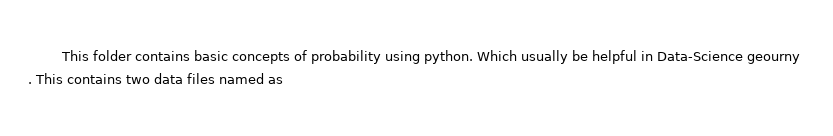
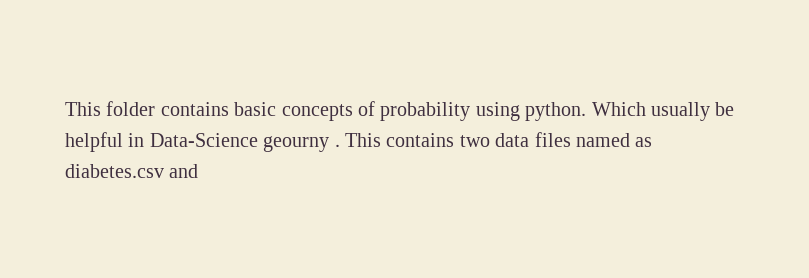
- This contains two data files named as
+ This contains two data files named as diabetes.csv and

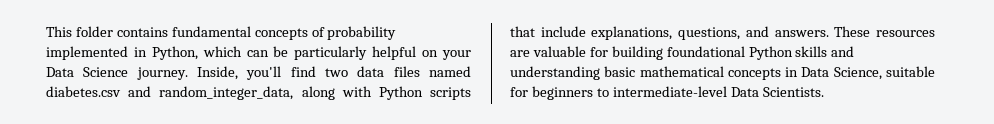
- This folder contains basic concepts of probability using python. Which usually be helpful in Data-Science geourny . This contains two data files named as diabetes.csv and
+ This folder contains fundamental concepts of probability implemented in Python, which can be particularly helpful on your Data Science journey. Inside, you'll find two data files named diabetes.csv and random_integer_data, along with Python scripts that include explanations, questions, and answers. These resources are valuable for building foundational Python skills and understanding basic mathematical concepts in Data Science, suitable for beginners to intermediate-level Data Scientists.

